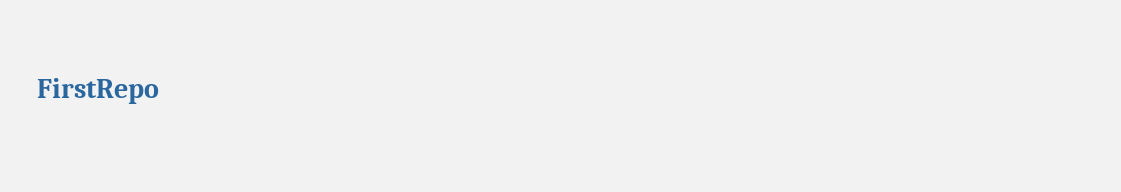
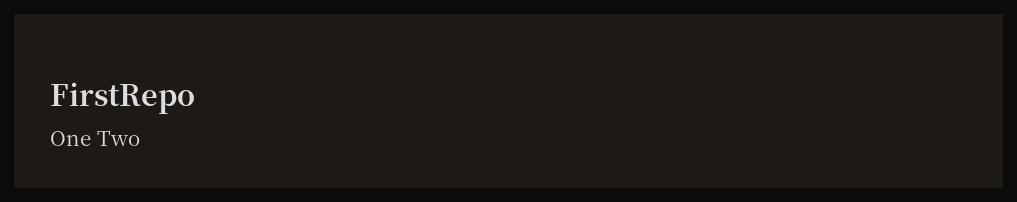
+ One Two

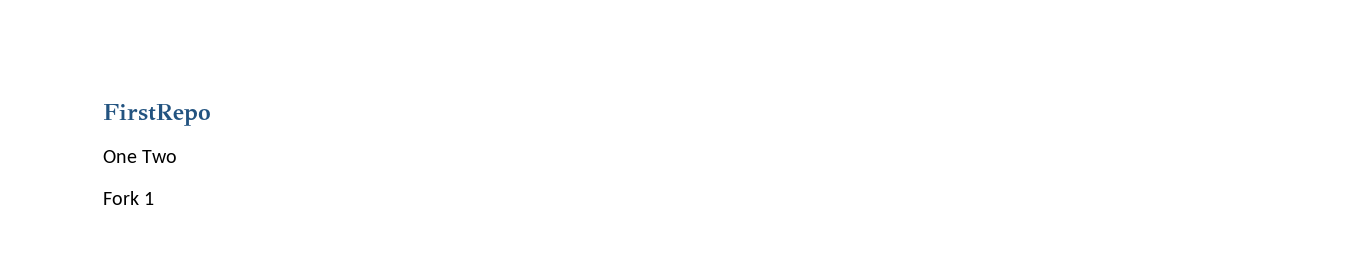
+ Fork 1

